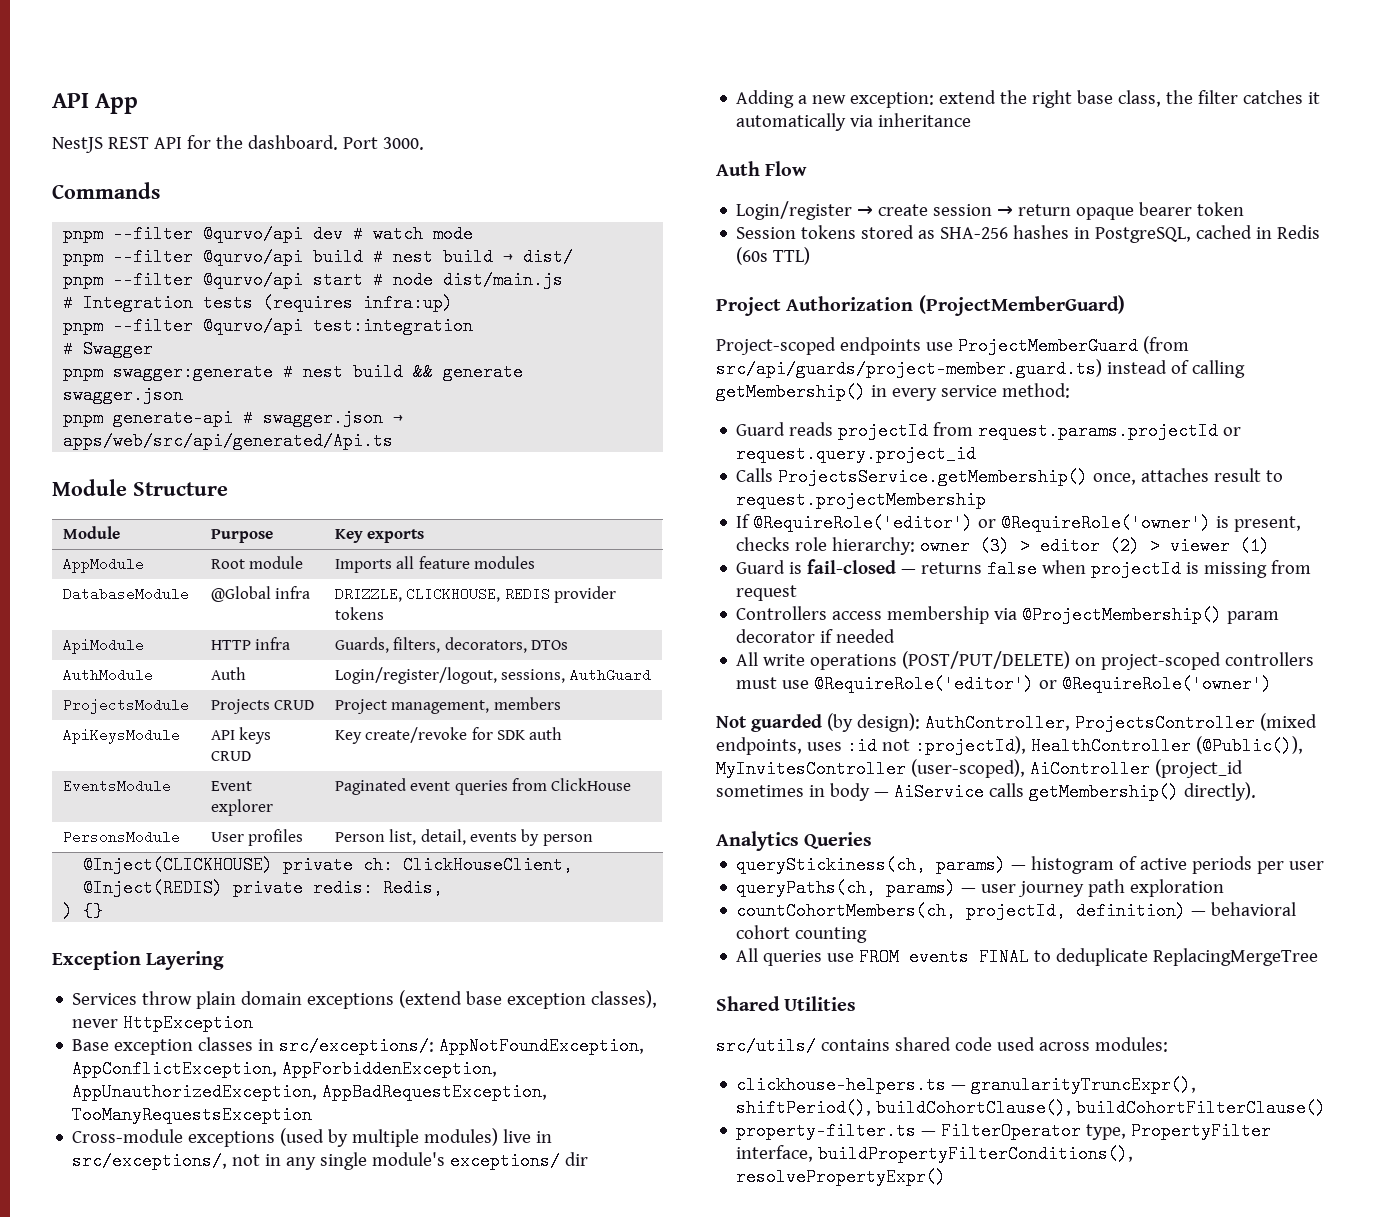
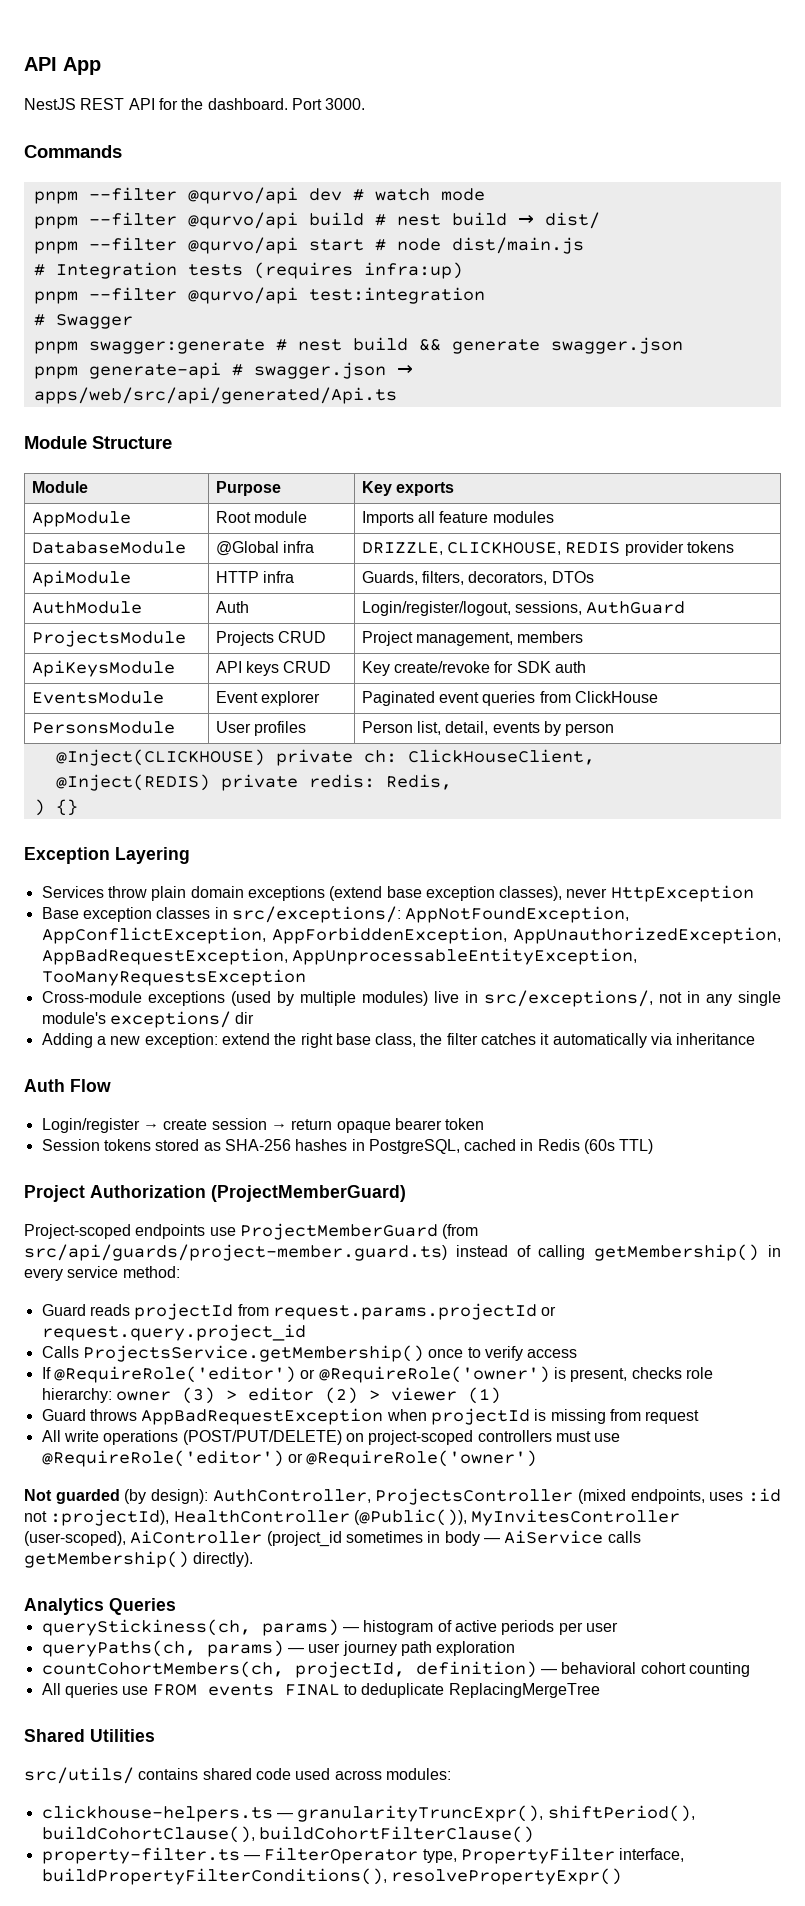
- Base exception classes in src/exceptions/: AppNotFoundException, AppConflictException, AppForbiddenException, AppUnauthorizedException, AppBadRequestException, TooManyRequestsException
+ Base exception classes in src/exceptions/: AppNotFoundException, AppConflictException, AppForbiddenException, AppUnauthorizedException, AppBadRequestException, AppUnprocessableEntityException, TooManyRequestsException
- Calls ProjectsService.getMembership() once, attaches result to request.projectMembership
+ Calls ProjectsService.getMembership() once to verify access
- Guard is fail-closed — returns false when projectId is missing from request
+ Guard throws AppBadRequestException when projectId is missing from request
- Controllers access membership via @ProjectMembership() param decorator if needed

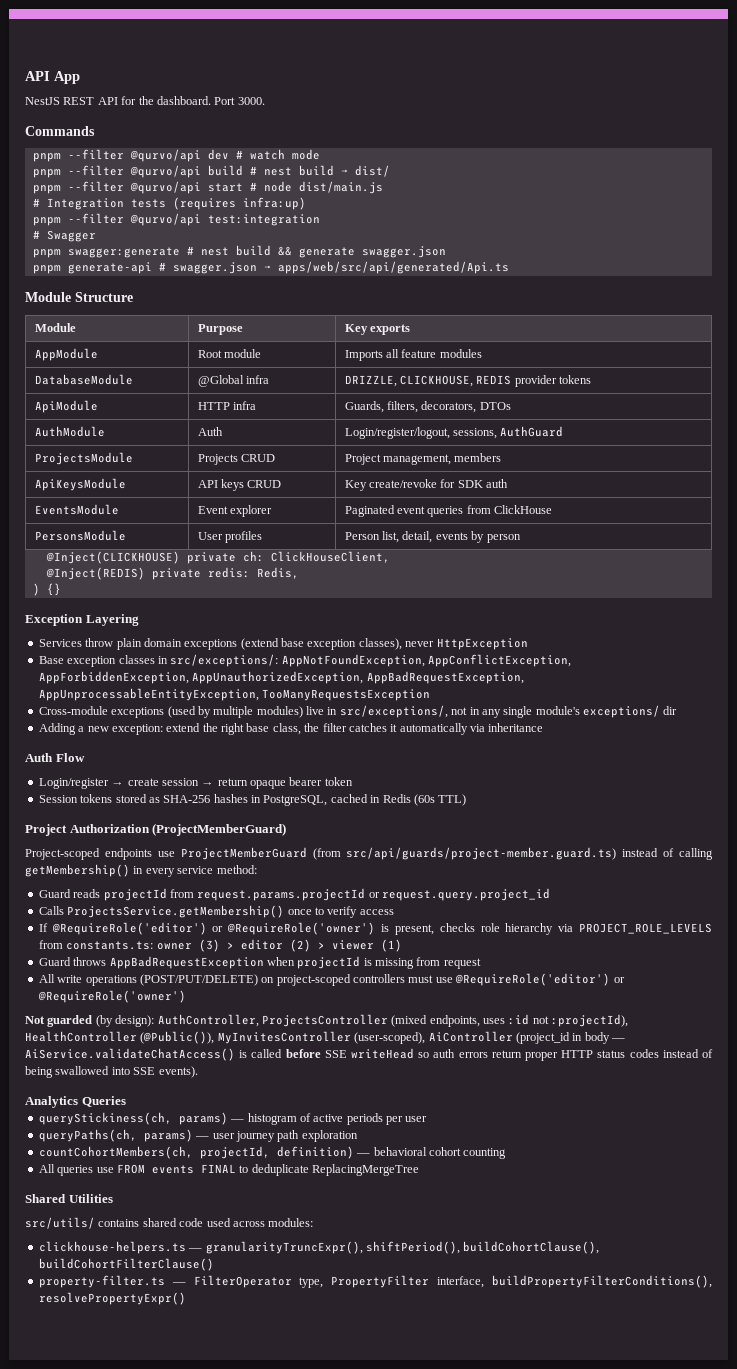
- If @RequireRole('editor') or @RequireRole('owner') is present, checks role hierarchy: owner (3) > editor (2) > viewer (1)
+ If @RequireRole('editor') or @RequireRole('owner') is present, checks role hierarchy via PROJECT_ROLE_LEVELS from constants.ts: owner (3) > editor (2) > viewer (1)
- Not guarded (by design): AuthController, ProjectsController (mixed endpoints, uses :id not :projectId), HealthController (@Public()), MyInvitesController (user-scoped), AiController (project_id sometimes in body — AiService calls getMembership() directly).
+ Not guarded (by design): AuthController, ProjectsController (mixed endpoints, uses :id not :projectId), HealthController (@Public()), MyInvitesController (user-scoped), AiController (project_id in body — AiService.validateChatAccess() is called before SSE writeHead so auth errors return proper HTTP status codes instead of being swallowed into SSE events).

